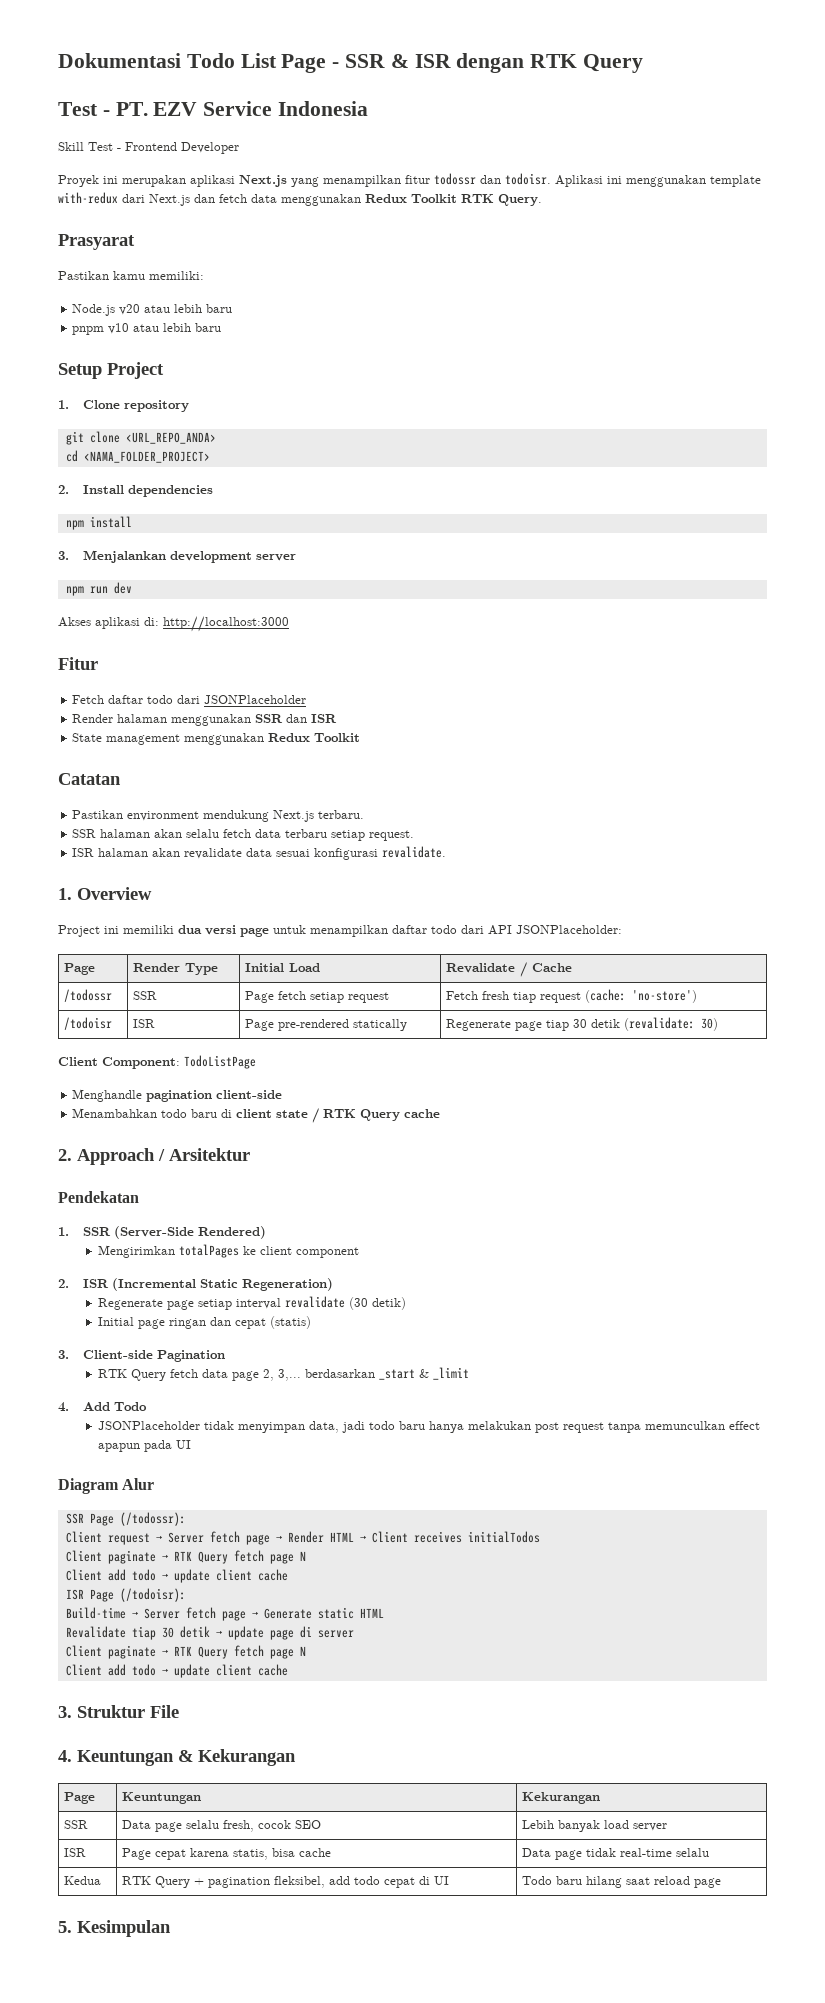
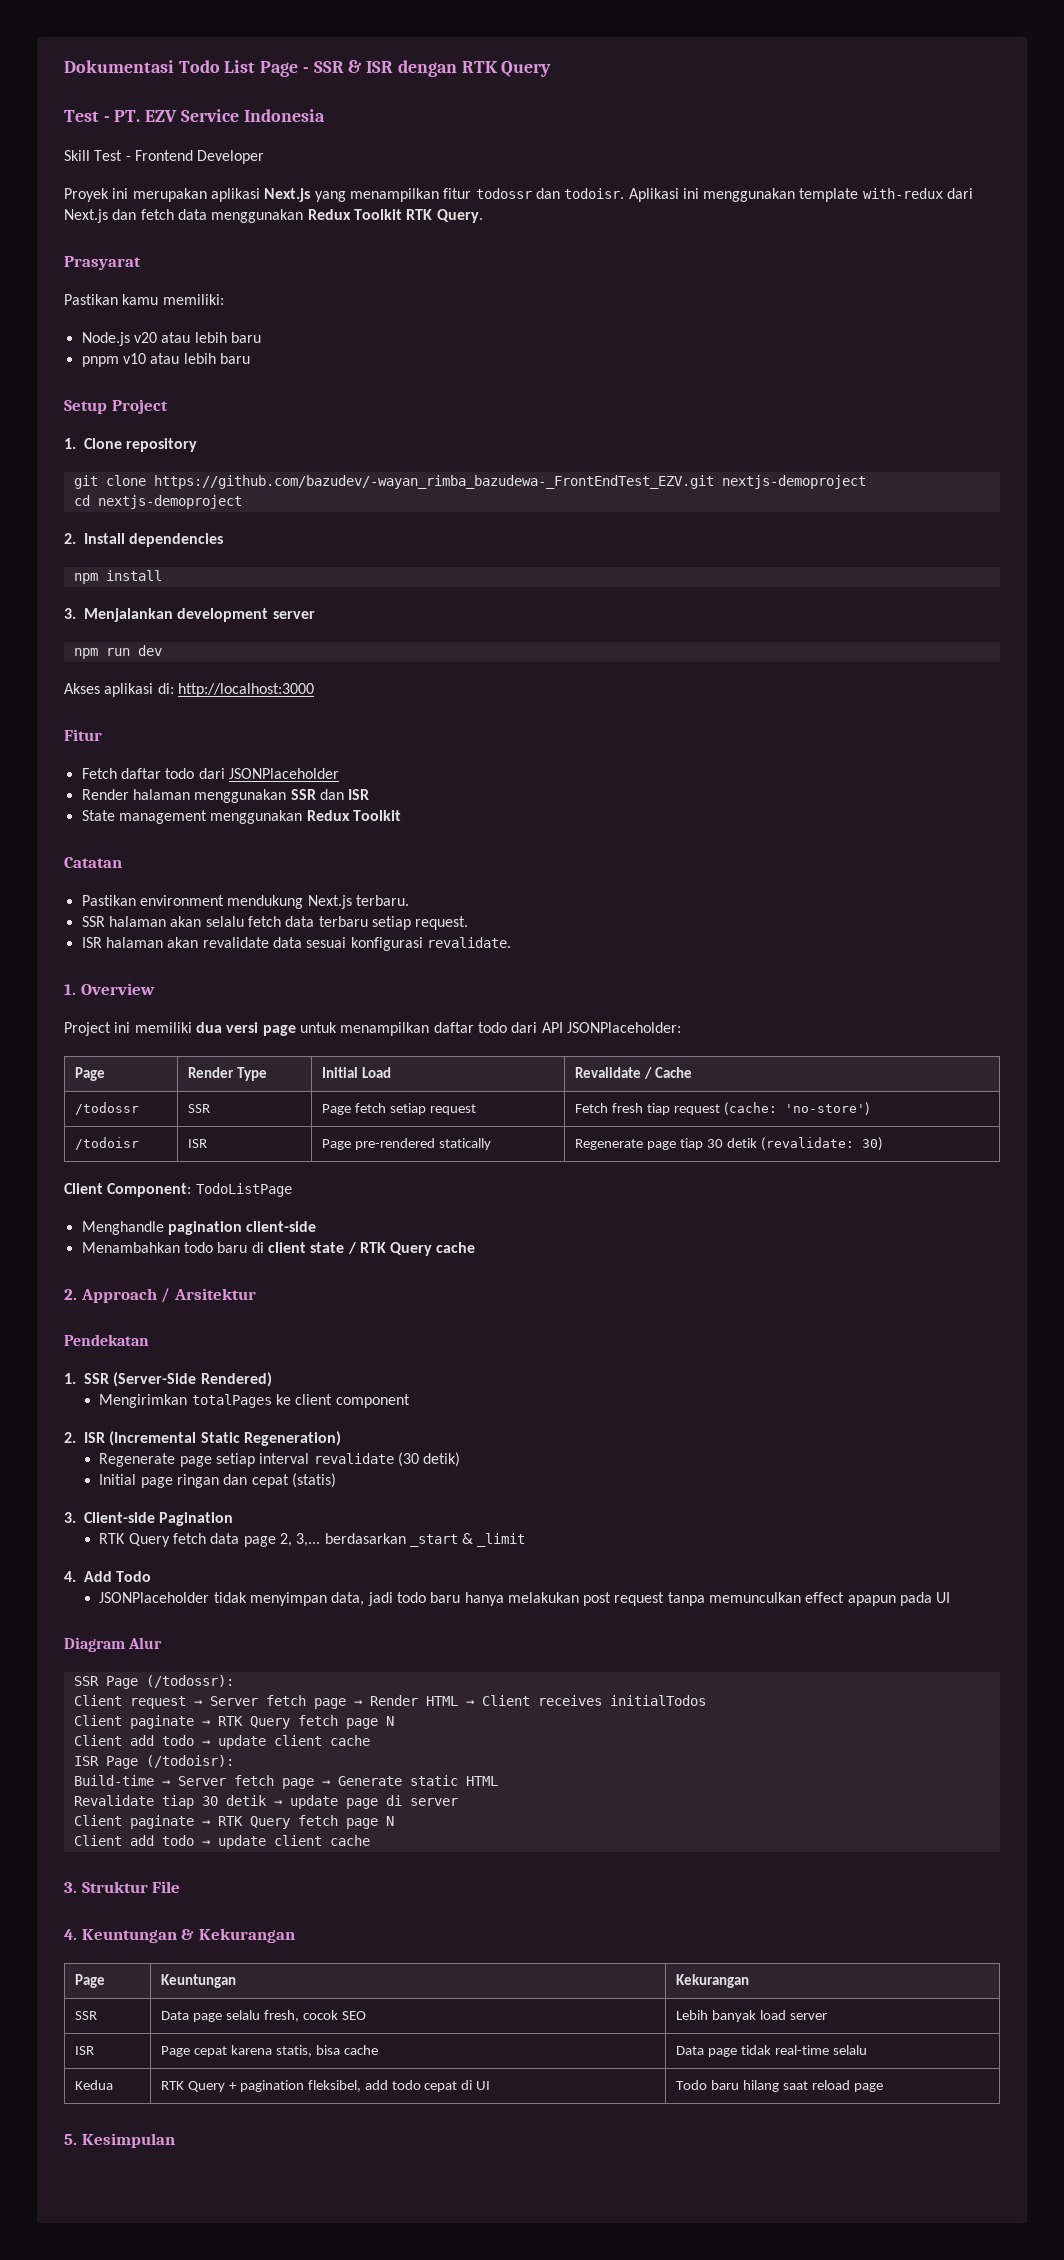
- git clone <URL_REPO_ANDA>
+ git clone https://github.com/bazudev/-wayan_rimba_bazudewa-_FrontEndTest_EZV.git nextjs-demoproject
- cd <NAMA_FOLDER_PROJECT>
+ cd nextjs-demoproject

